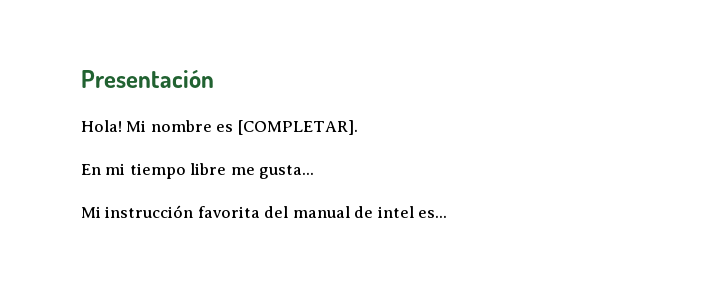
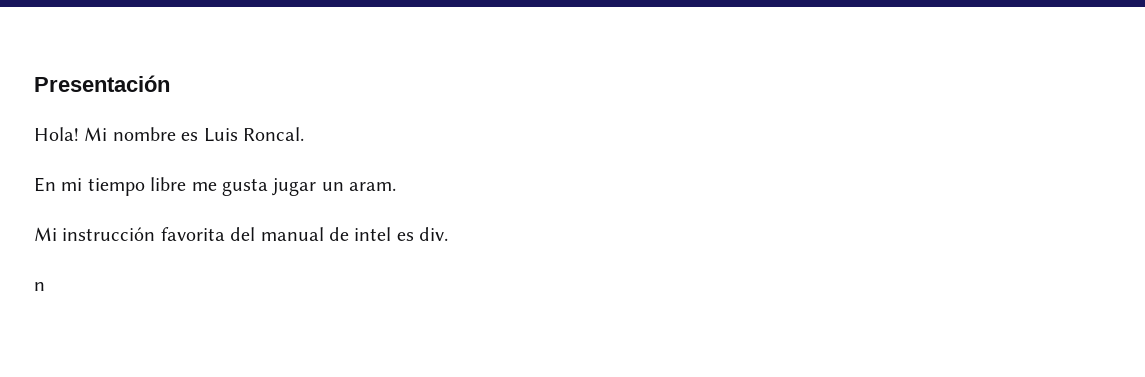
- Mi nombre es [COMPLETAR].
+ Mi nombre es Luis Roncal.
- En mi tiempo libre me gusta...
+ En mi tiempo libre me gusta jugar un aram.
- Mi instrucción favorita del manual de intel es...
+ Mi instrucción favorita del manual de intel es div.
+ n

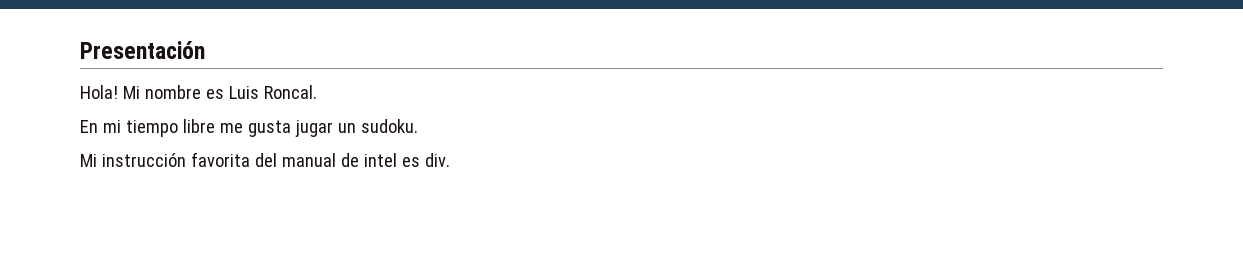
- En mi tiempo libre me gusta jugar un aram.
+ En mi tiempo libre me gusta jugar un sudoku.
- n

